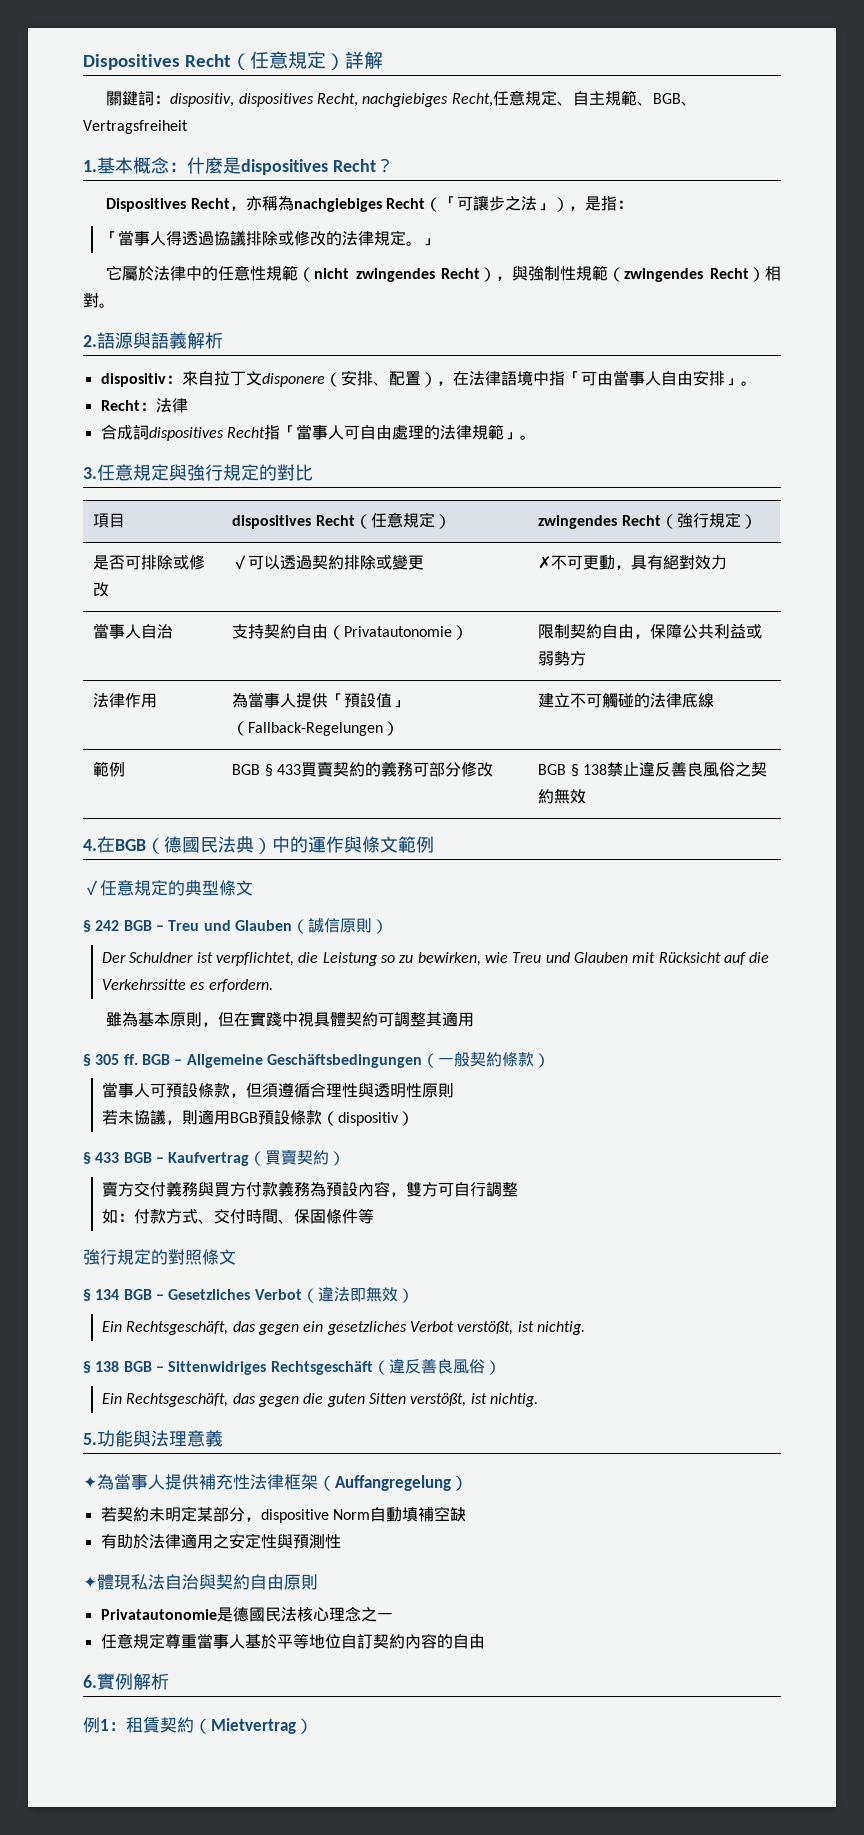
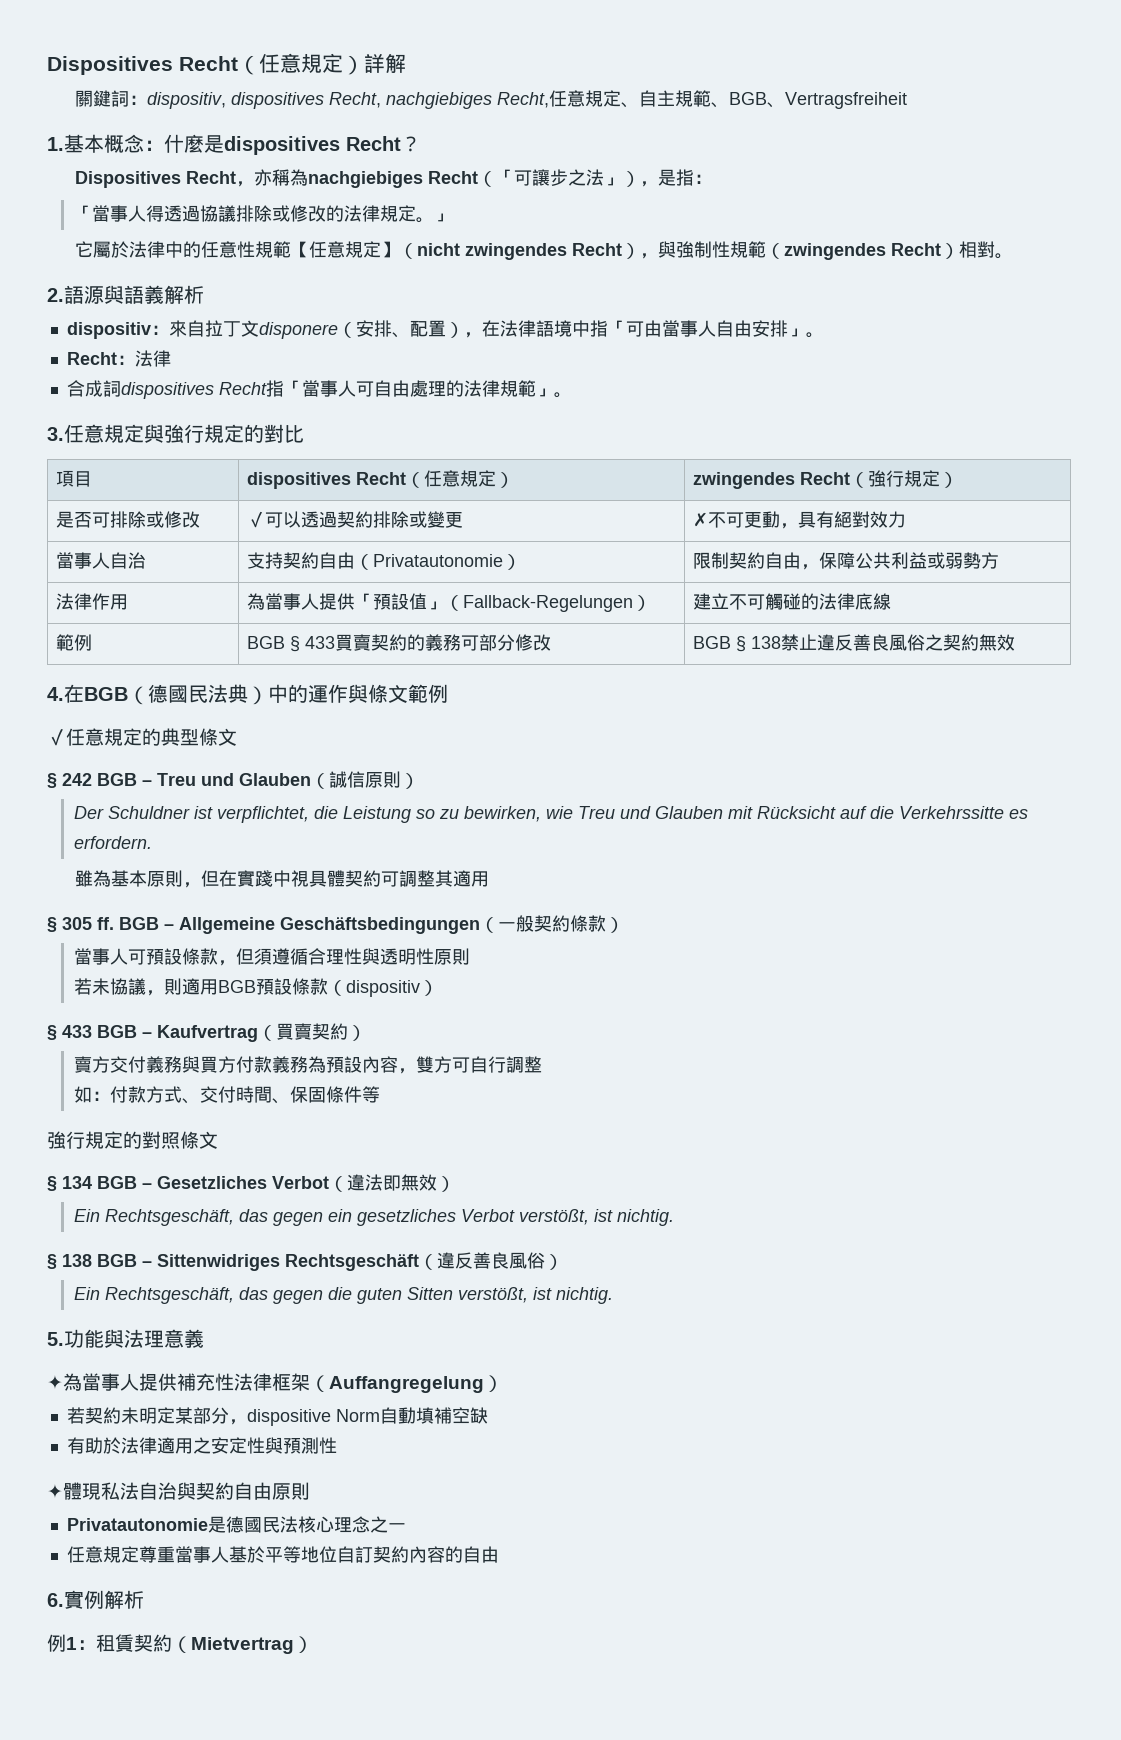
- 它屬於法律中的任意性規範（nicht zwingendes Recht），與強制性規範（zwingendes Recht）相對。
+ 它屬於法律中的任意性規範【任意規定】（nicht zwingendes Recht），與強制性規範（zwingendes Recht）相對。

